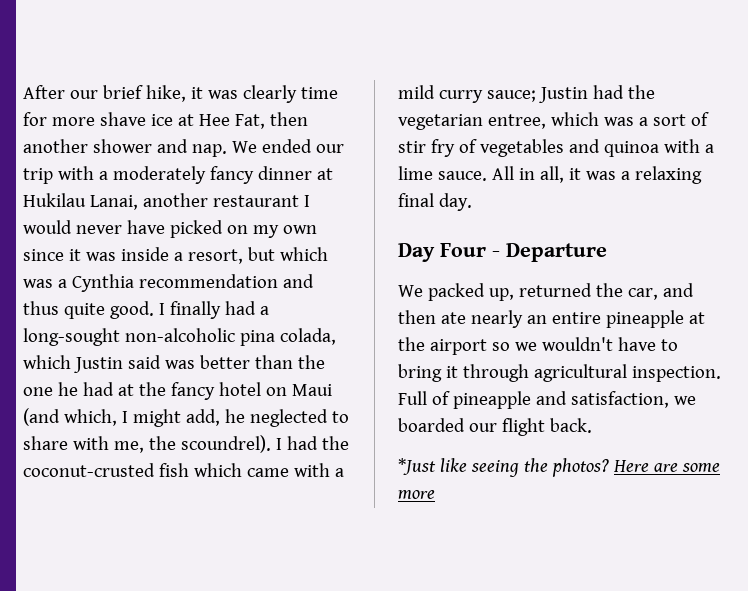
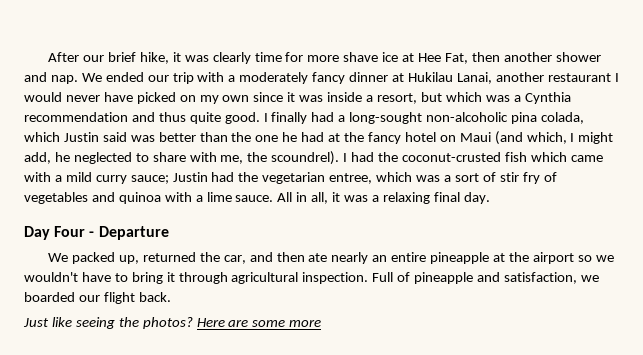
- *Just like seeing the photos?
+ Just like seeing the photos?

